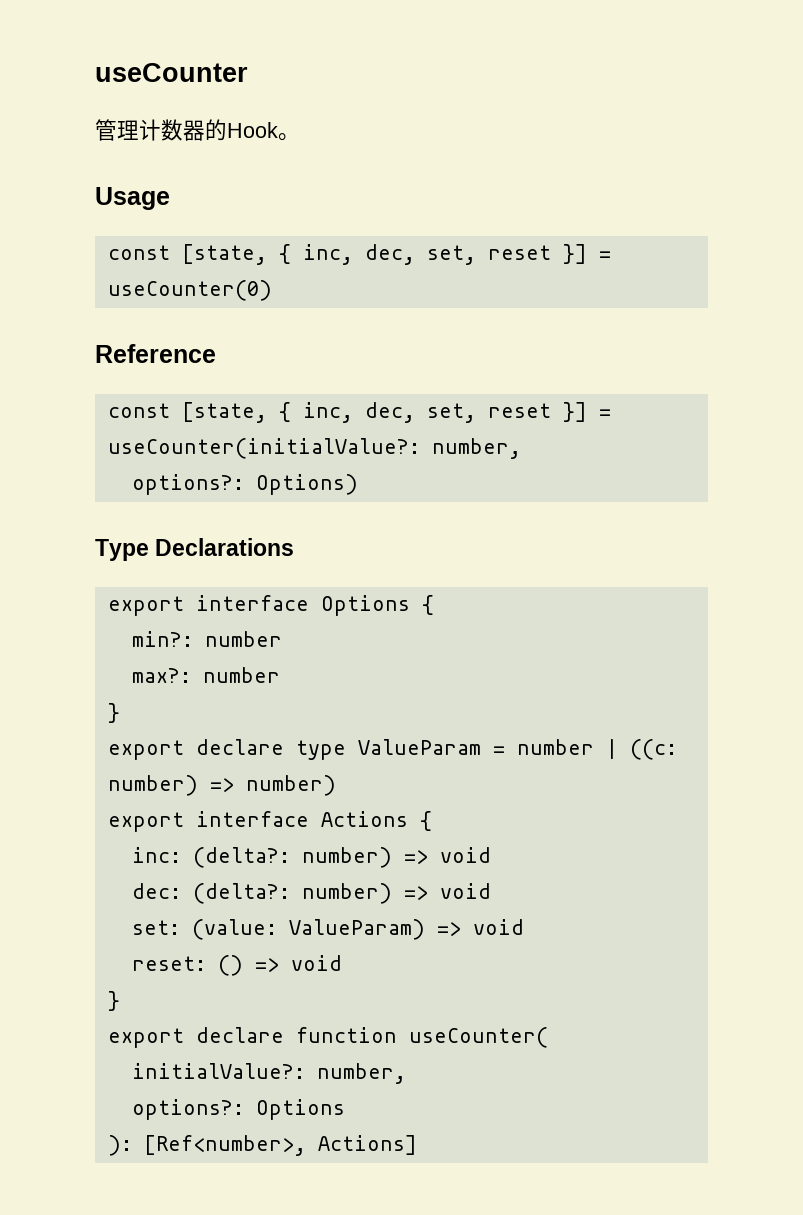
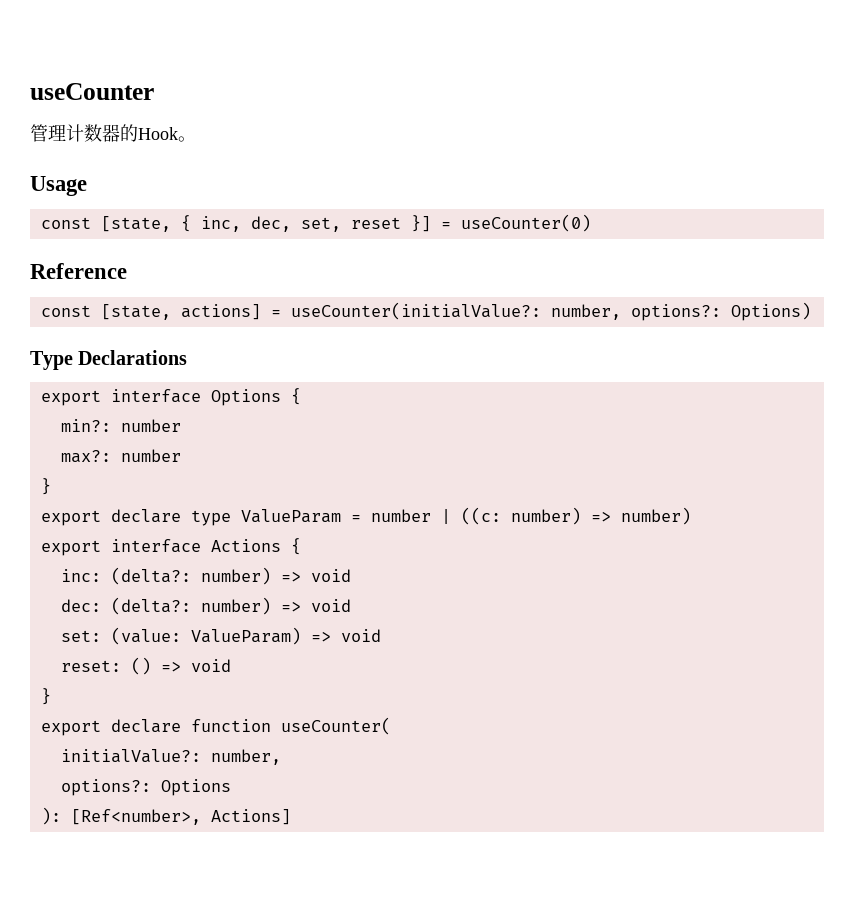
- const [state, { inc, dec, set, reset }] = useCounter(initialValue?: number,
- options?: Options)
+ const [state, actions] = useCounter(initialValue?: number, options?: Options)

